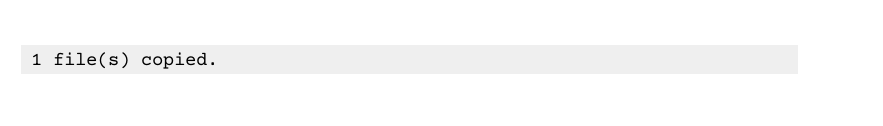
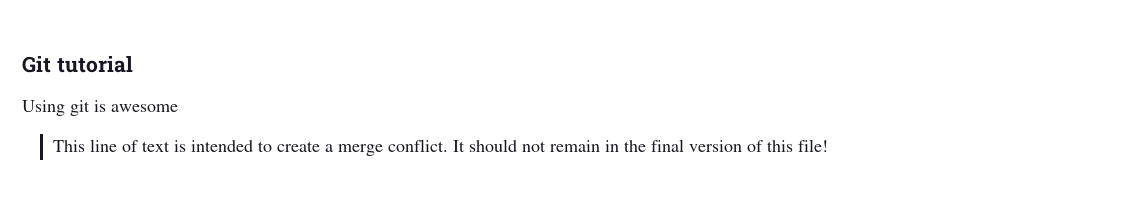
- 1 file(s) copied.
+ Git tutorial
+ Using git is awesome
+ This line of text is intended to create a merge conflict. It should not remain in the final version of this file!

